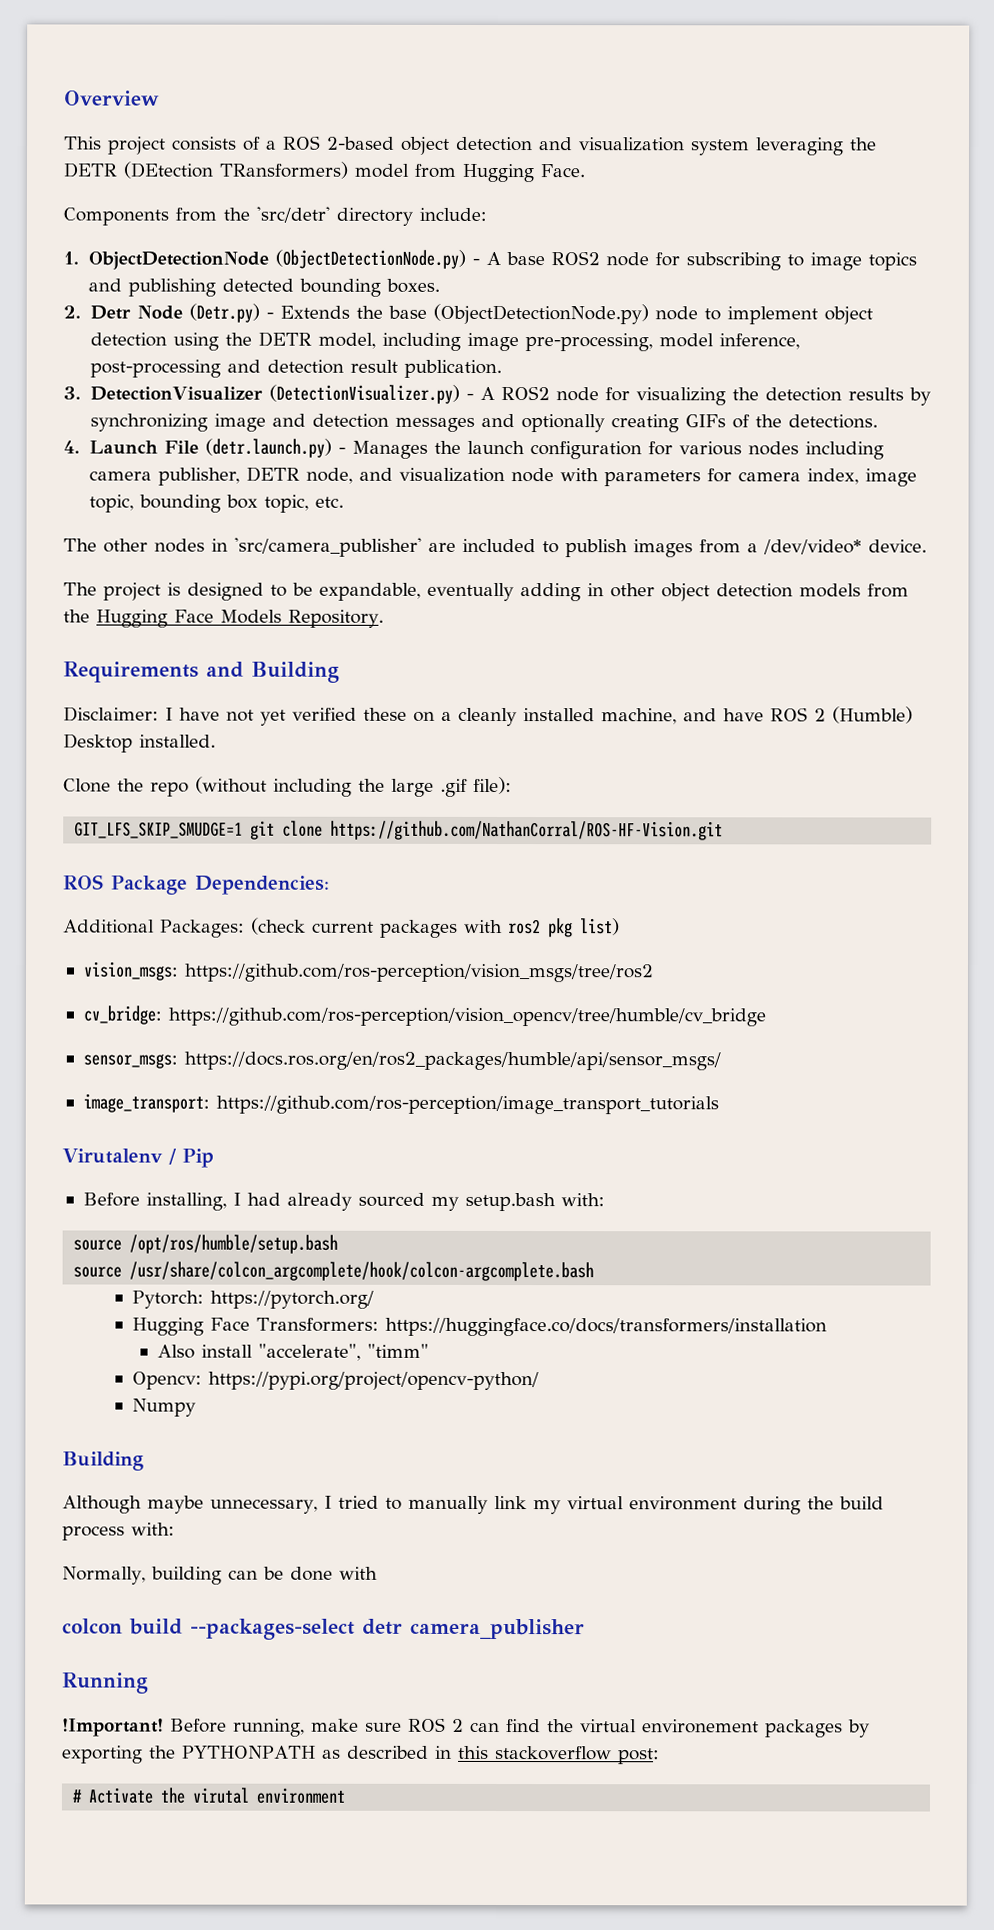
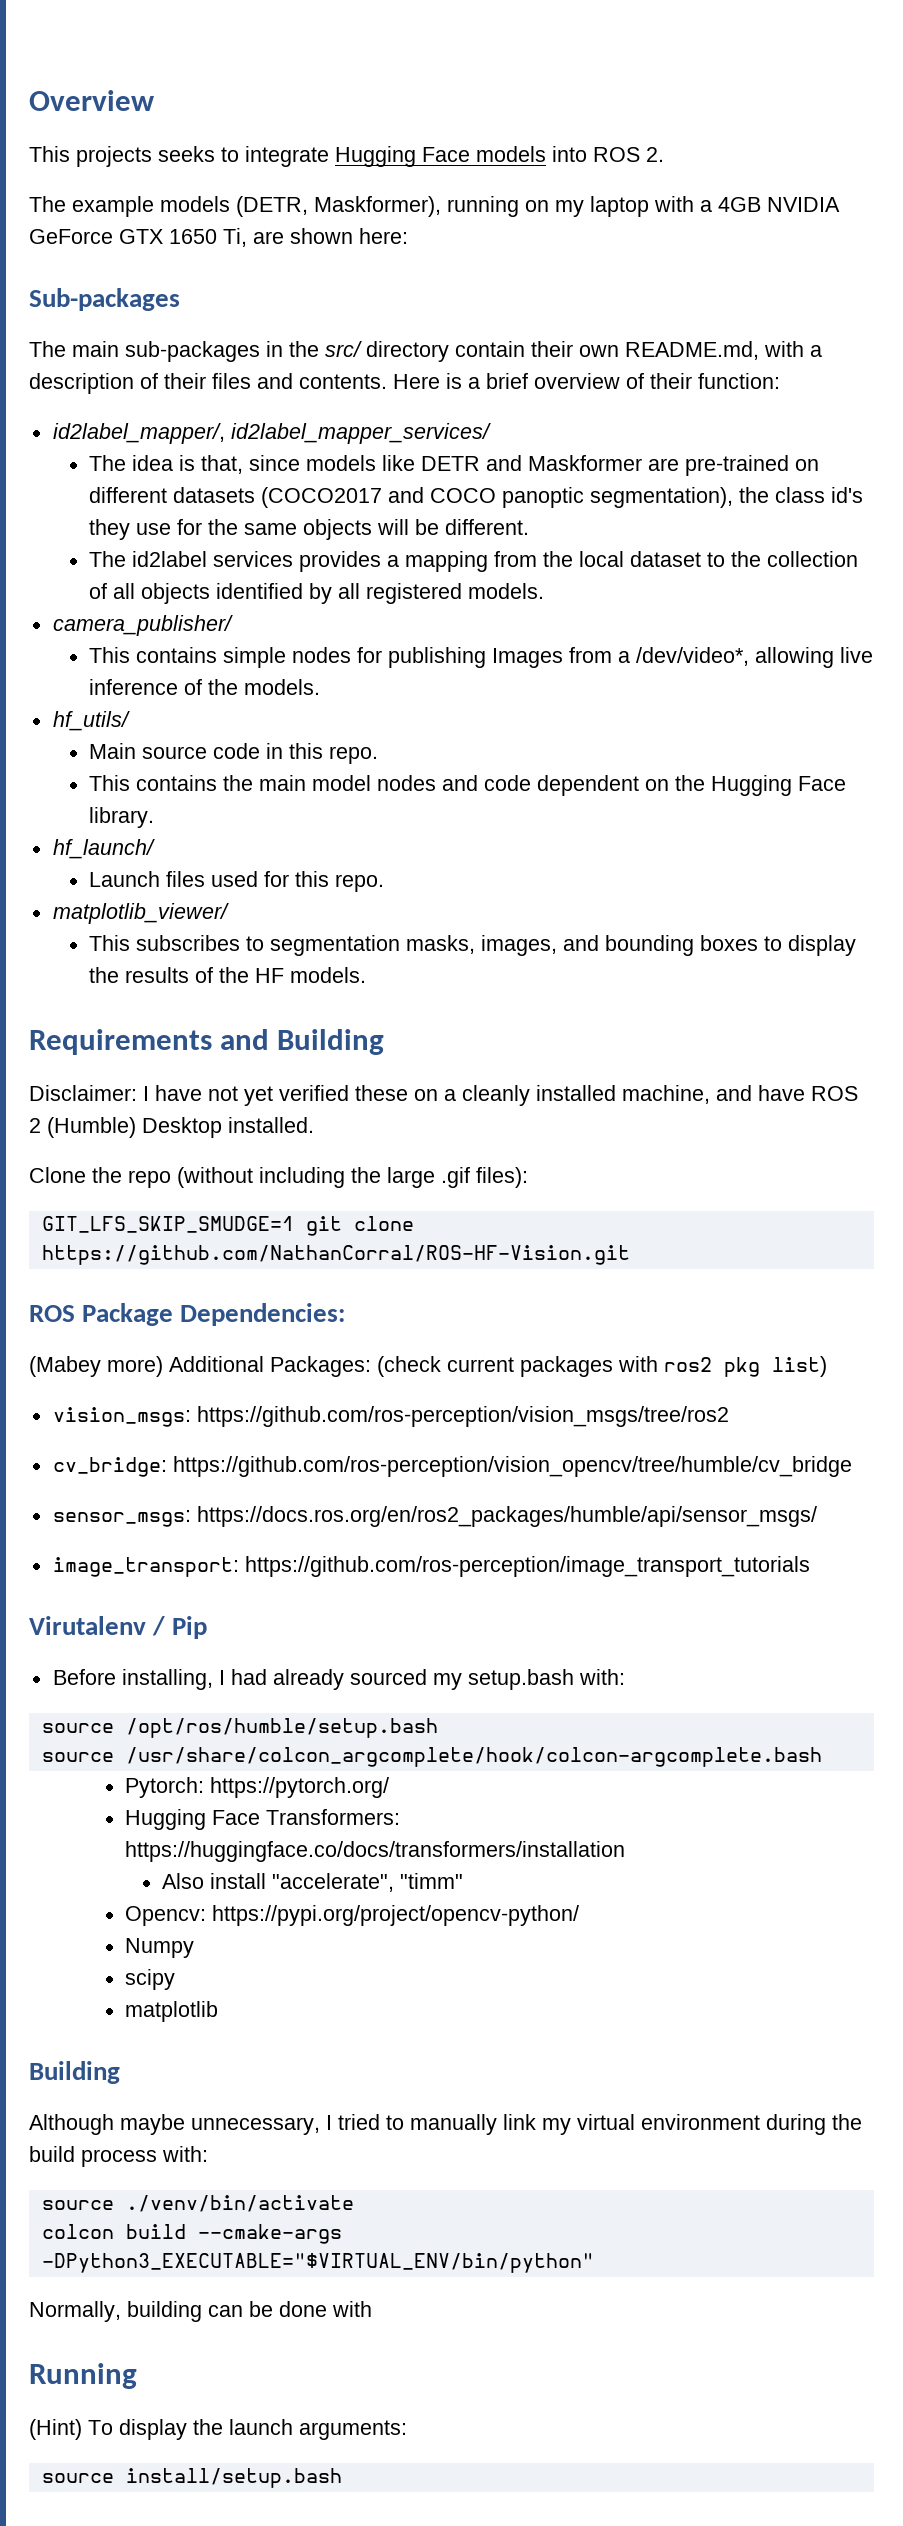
- This project consists of a ROS 2-based object detection and visualization system leveraging the DETR (DEtection TRansformers) model from Hugging Face.
- Components from the 'src/detr' directory include:
- 1. ObjectDetectionNode (ObjectDetectionNode.py) - A base ROS2 node for subscribing to image topics and publishing detected bounding boxes.
- 2. Detr Node (Detr.py) - Extends the base (ObjectDetectionNode.py) node to implement object detection using the DETR model, including image pre-processing, model inference, post-processing and detection result publication.
- 3. DetectionVisualizer (DetectionVisualizer.py) - A ROS2 node for visualizing the detection results by synchronizing image and detection messages and optionally creating GIFs of the detections.
- 4. Launch File (detr.launch.py) - Manages the launch configuration for various nodes including camera publisher, DETR node, and visualization node with parameters for camera index, image topic, bounding box topic, etc.
- The other nodes in 'src/camera_publisher' are included to publish images from a /dev/video* device.
- The project is designed to be expandable, eventually adding in other object detection models from the Hugging Face Models Repository.
+ This projects seeks to integrate Hugging Face models into ROS 2.
+ The example models (DETR, Maskformer), running on my laptop with a 4GB NVIDIA GeForce GTX 1650 Ti, are shown here:
+ Sub-packages
+ The main sub-packages in the src/ directory contain their own README.md, with a description of their files and contents. Here is a brief overview of their function:
+ id2label_mapper/, id2label_mapper_services/
+ The idea is that, since models like DETR and Maskformer are pre-trained on different datasets (COCO2017 and COCO panoptic segmentation), the class id's they use for the same objects will be different.
+ The id2label services provides a mapping from the local dataset to the collection of all objects identified by all registered models.
+ camera_publisher/
+ This contains simple nodes for publishing Images from a /dev/video*, allowing live inference of the models.
+ hf_utils/
+ Main source code in this repo.
+ This contains the main model nodes and code dependent on the Hugging Face library.
+ hf_launch/
+ Launch files used for this repo.
+ matplotlib_viewer/
+ This subscribes to segmentation masks, images, and bounding boxes to display the results of the HF models.
- Clone the repo (without including the large .gif file):
+ Clone the repo (without including the large .gif files):
- Additional Packages: (check current packages with ros2 pkg list)
+ (Mabey more) Additional Packages: (check current packages with ros2 pkg list)
+ scipy
+ matplotlib
+ source ./venv/bin/activate
+ colcon build --cmake-args -DPython3_EXECUTABLE="$VIRTUAL_ENV/bin/python"
- colcon build --packages-select detr camera_publisher
  Running
- !Important! Before running, make sure ROS 2 can find the virtual environement packages by exporting the PYTHONPATH as described in this stackoverflow post:
- # Activate the virutal environment
+ (Hint) To display the launch arguments:
+ source install/setup.bash

